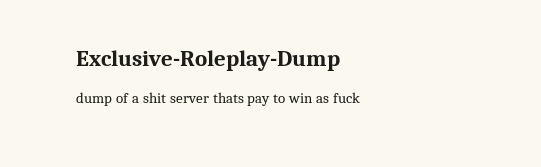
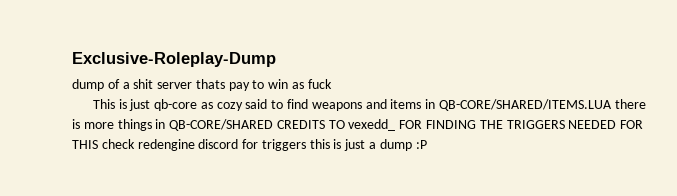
+ This is just qb-core as cozy said to find weapons and items in QB-CORE/SHARED/ITEMS.LUA there is more things in QB-CORE/SHARED CREDITS TO vexedd_ FOR FINDING THE TRIGGERS NEEDED FOR THIS check redengine discord for triggers this is just a dump :P

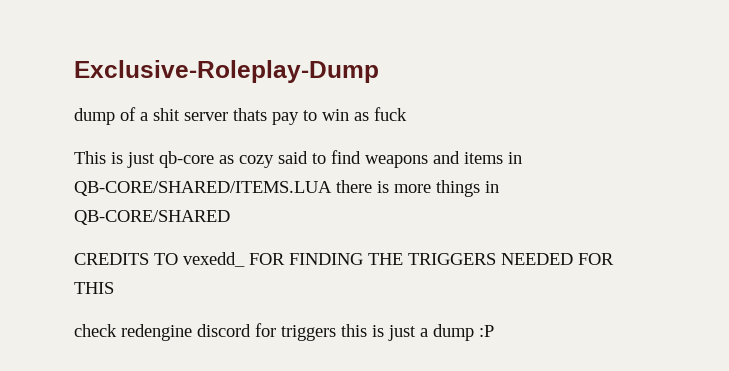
- This is just qb-core as cozy said to find weapons and items in QB-CORE/SHARED/ITEMS.LUA there is more things in QB-CORE/SHARED CREDITS TO vexedd_ FOR FINDING THE TRIGGERS NEEDED FOR THIS check redengine discord for triggers this is just a dump :P
+ This is just qb-core as cozy said to find weapons and items in QB-CORE/SHARED/ITEMS.LUA there is more things in QB-CORE/SHARED
+ CREDITS TO vexedd_ FOR FINDING THE TRIGGERS NEEDED FOR THIS
+ check redengine discord for triggers this is just a dump :P

